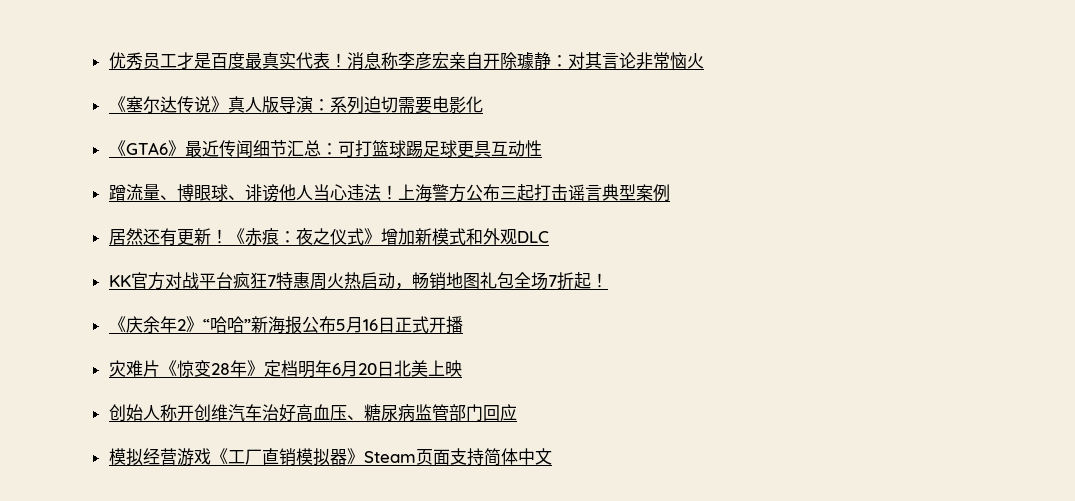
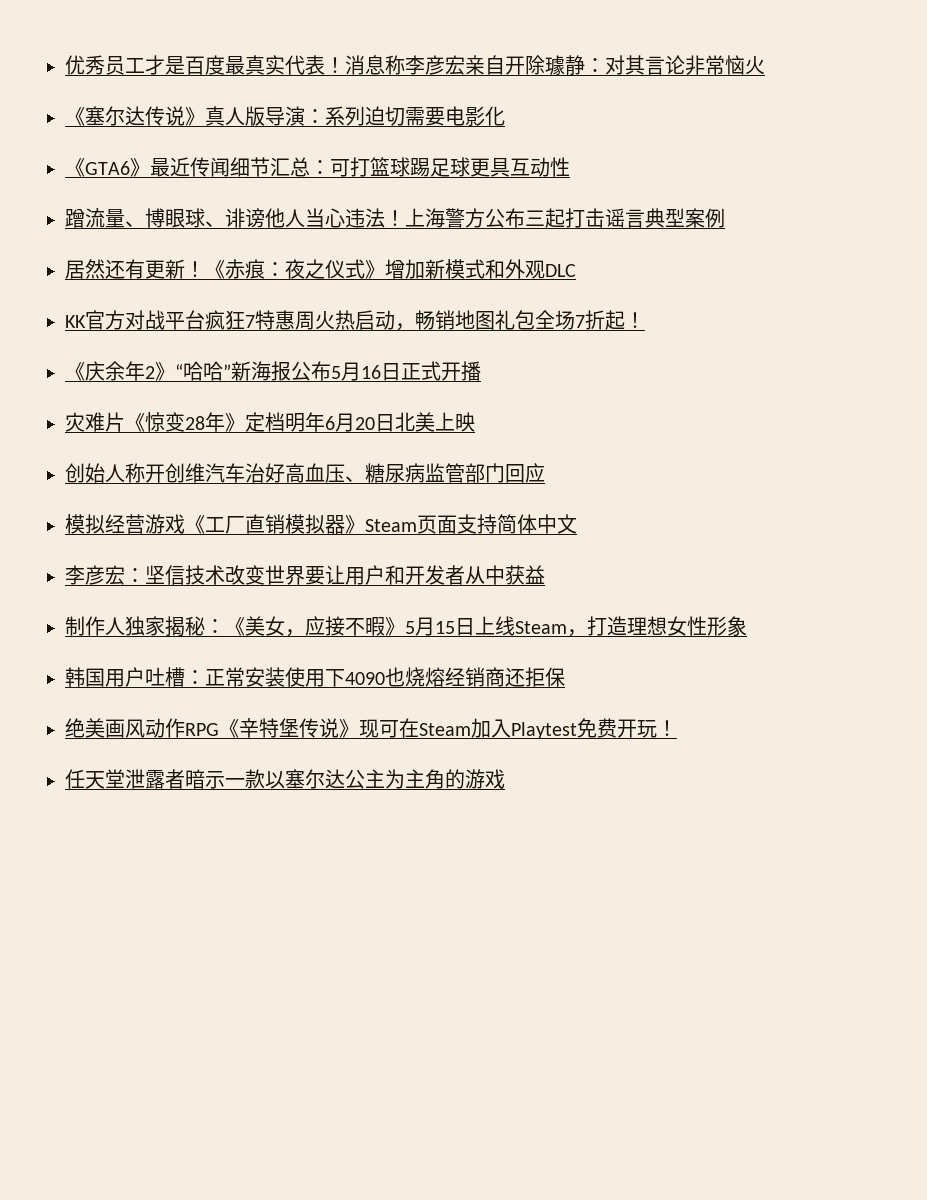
+ 李彦宏：坚信技术改变世界要让用户和开发者从中获益
+ 制作人独家揭秘：《美女，应接不暇》5月15日上线Steam，打造理想女性形象
+ 韩国用户吐槽：正常安装使用下4090也烧熔经销商还拒保
+ 绝美画风动作RPG《辛特堡传说》现可在Steam加入Playtest免费开玩！
+ 任天堂泄露者暗示一款以塞尔达公主为主角的游戏

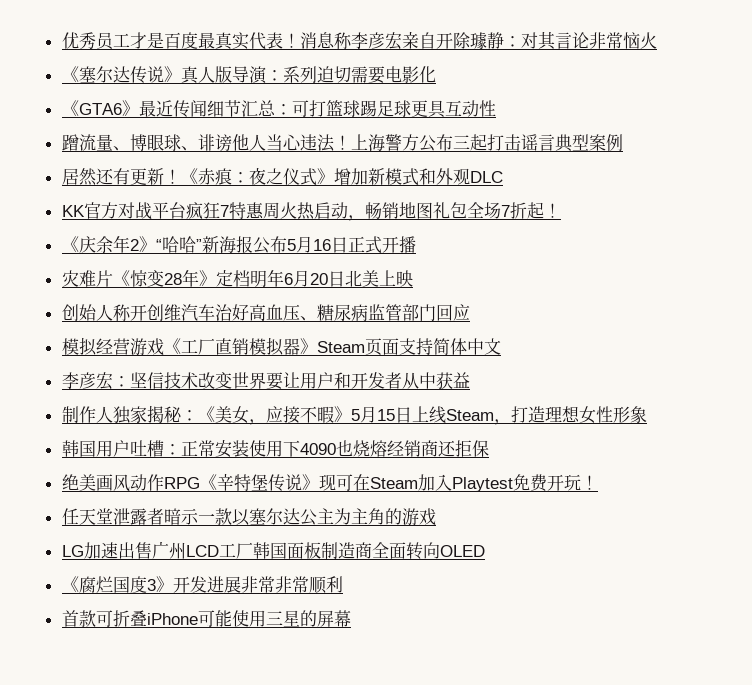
+ LG加速出售广州LCD工厂韩国面板制造商全面转向OLED
+ 《腐烂国度3》开发进展非常非常顺利
+ 首款可折叠iPhone可能使用三星的屏幕

